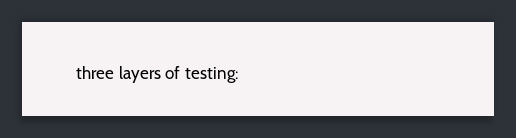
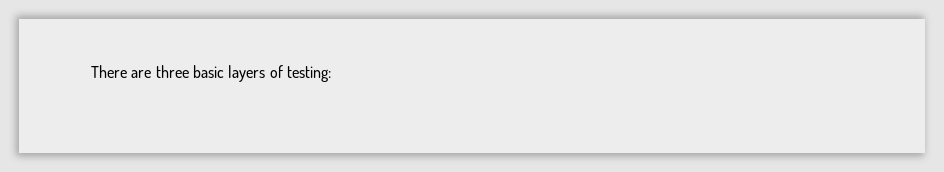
- three layers of testing:
+ There are three basic layers of testing:

